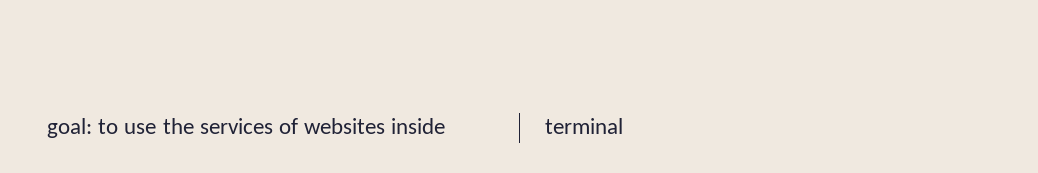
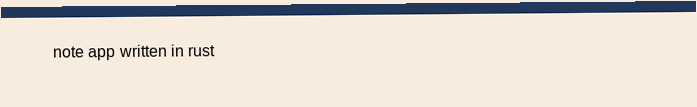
- goal: to use the services of websites inside terminal
+ note app written in rust

